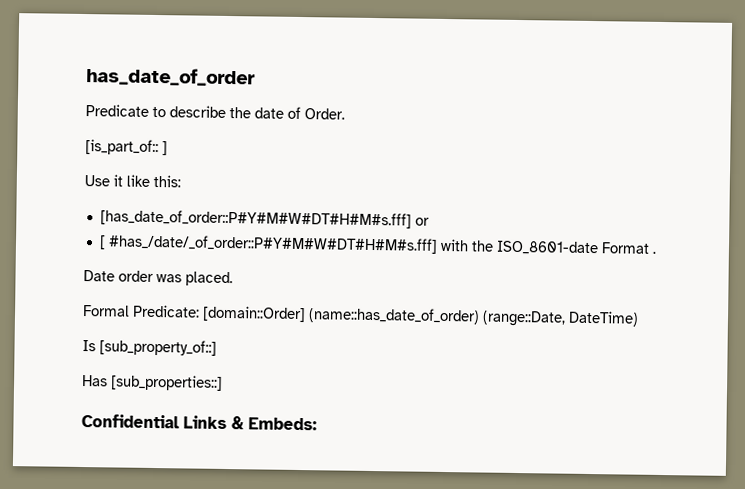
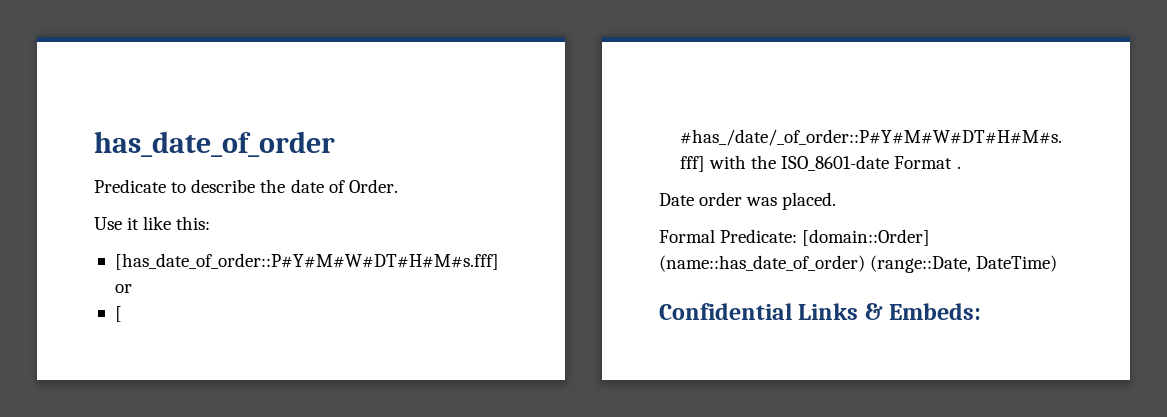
- [is_part_of:: ]
- Is [sub_property_of::]
- Has [sub_properties::]

